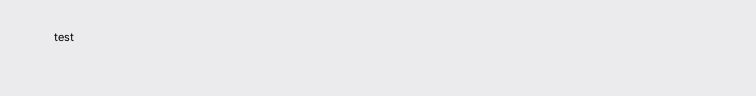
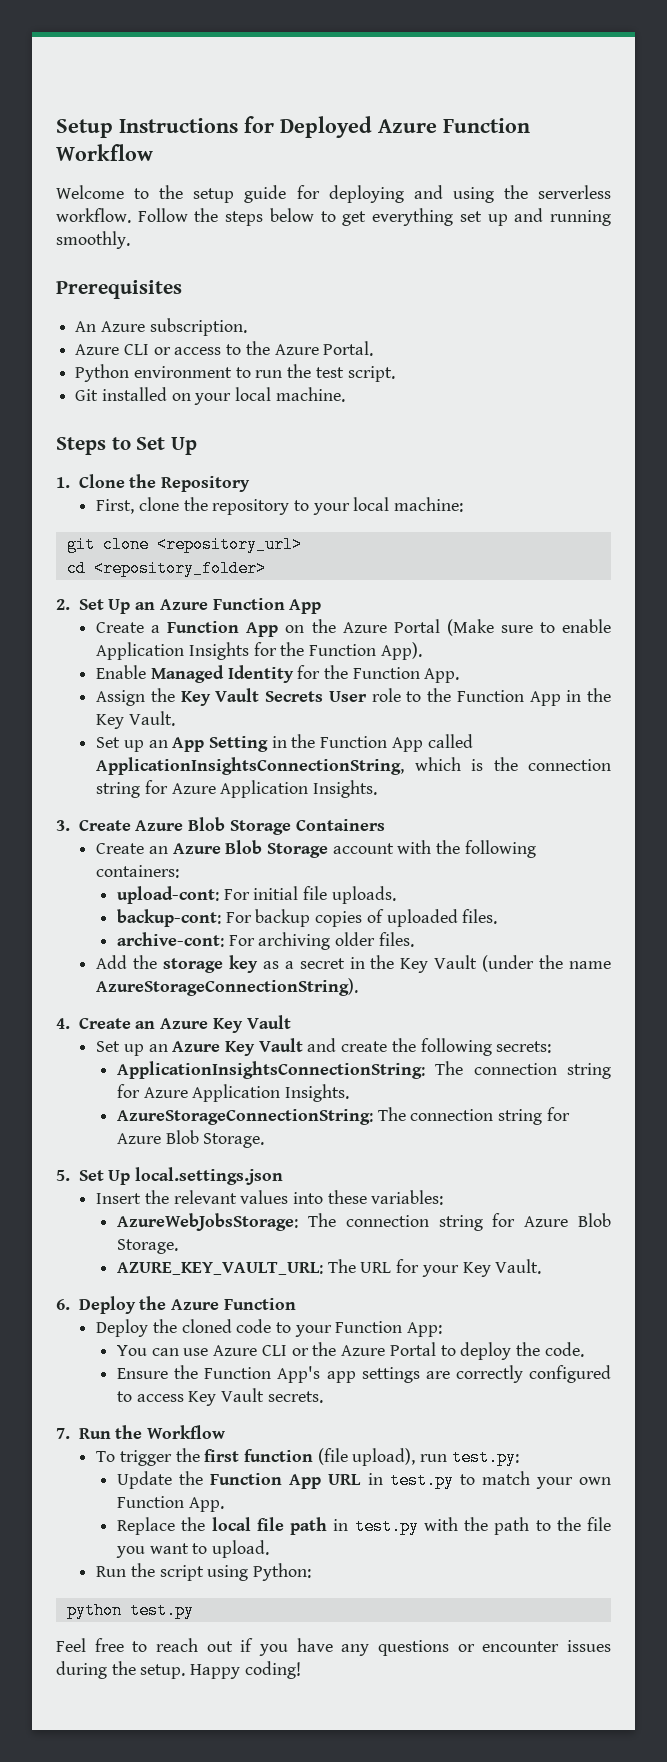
- test
+ Setup Instructions for Deployed Azure Function Workflow
+ Welcome to the setup guide for deploying and using the serverless workflow. Follow the steps below to get everything set up and running smoothly.
+ Prerequisites
+ An Azure subscription.
+ Azure CLI or access to the Azure Portal.
+ Python environment to run the test script.
+ Git installed on your local machine.
+ Steps to Set Up
+ 1. Clone the Repository
+ First, clone the repository to your local machine:
+ git clone <repository_url>
+ cd <repository_folder>
+ 2. Set Up an Azure Function App
+ Create a Function App on the Azure Portal (Make sure to enable Application Insights for the Function App).
+ Enable Managed Identity for the Function App.
+ Assign the Key Vault Secrets User role to the Function App in the Key Vault.
+ Set up an App Setting in the Function App called ApplicationInsightsConnectionString, which is the connection string for Azure Application Insights.
+ 3. Create Azure Blob Storage Containers
+ Create an Azure Blob Storage account with the following containers:
+ upload-cont: For initial file uploads.
+ backup-cont: For backup copies of uploaded files.
+ archive-cont: For archiving older files.
+ Add the storage key as a secret in the Key Vault (under the name AzureStorageConnectionString).
+ 4. Create an Azure Key Vault
+ Set up an Azure Key Vault and create the following secrets:
+ ApplicationInsightsConnectionString: The connection string for Azure Application Insights.
+ AzureStorageConnectionString: The connection string for Azure Blob Storage.
+ 5. Set Up local.settings.json
+ Insert the relevant values into these variables:
+ AzureWebJobsStorage: The connection string for Azure Blob Storage.
+ AZURE_KEY_VAULT_URL: The URL for your Key Vault.
+ 6. Deploy the Azure Function
+ Deploy the cloned code to your Function App:
+ You can use Azure CLI or the Azure Portal to deploy the code.
+ Ensure the Function App's app settings are correctly configured to access Key Vault secrets.
+ 7. Run the Workflow
+ To trigger the first function (file upload), run test.py:
+ Update the Function App URL in test.py to match your own Function App.
+ Replace the local file path in test.py with the path to the file you want to upload.
+ Run the script using Python:
+ python test.py
+ Feel free to reach out if you have any questions or encounter issues during the setup. Happy coding!

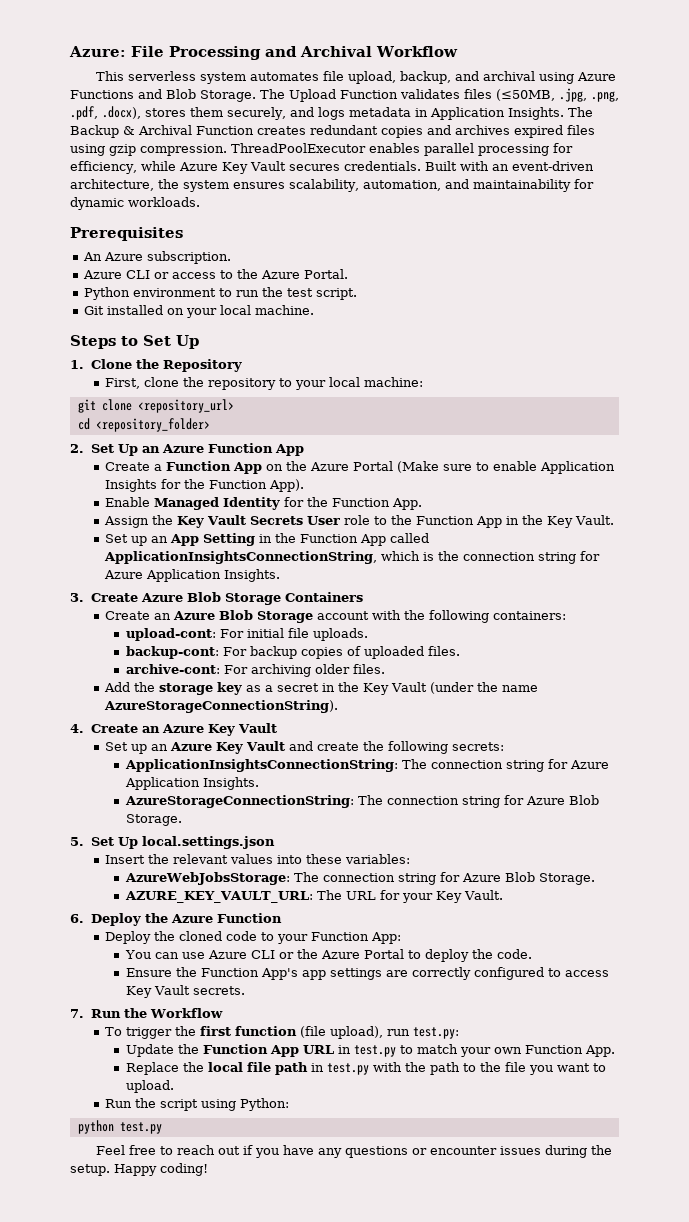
- Setup Instructions for Deployed Azure Function Workflow
- Welcome to the setup guide for deploying and using the serverless workflow. Follow the steps below to get everything set up and running smoothly.
+ Azure: File Processing and Archival Workflow
+ This serverless system automates file upload, backup, and archival using Azure Functions and Blob Storage. The Upload Function validates files (≤50MB, .jpg, .png, .pdf, .docx), stores them securely, and logs metadata in Application Insights. The Backup & Archival Function creates redundant copies and archives expired files using gzip compression. ThreadPoolExecutor enables parallel processing for efficiency, while Azure Key Vault secures credentials. Built with an event-driven architecture, the system ensures scalability, automation, and maintainability for dynamic workloads.

